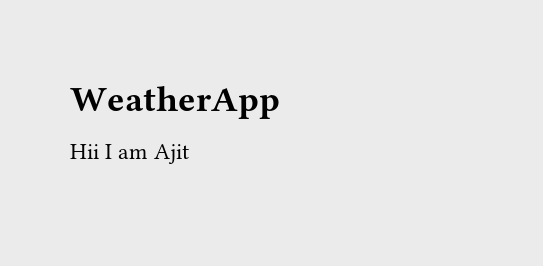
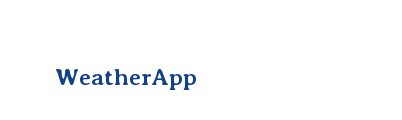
- Hii I am Ajit

